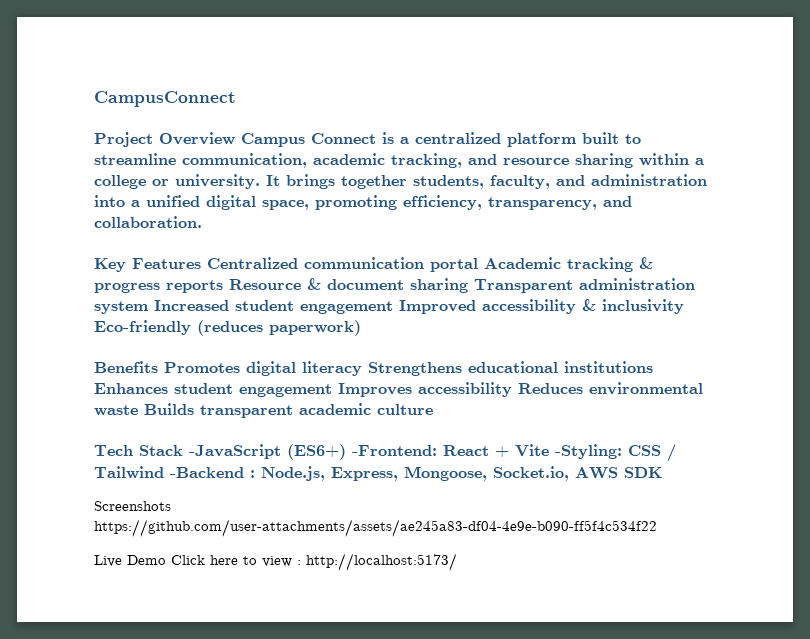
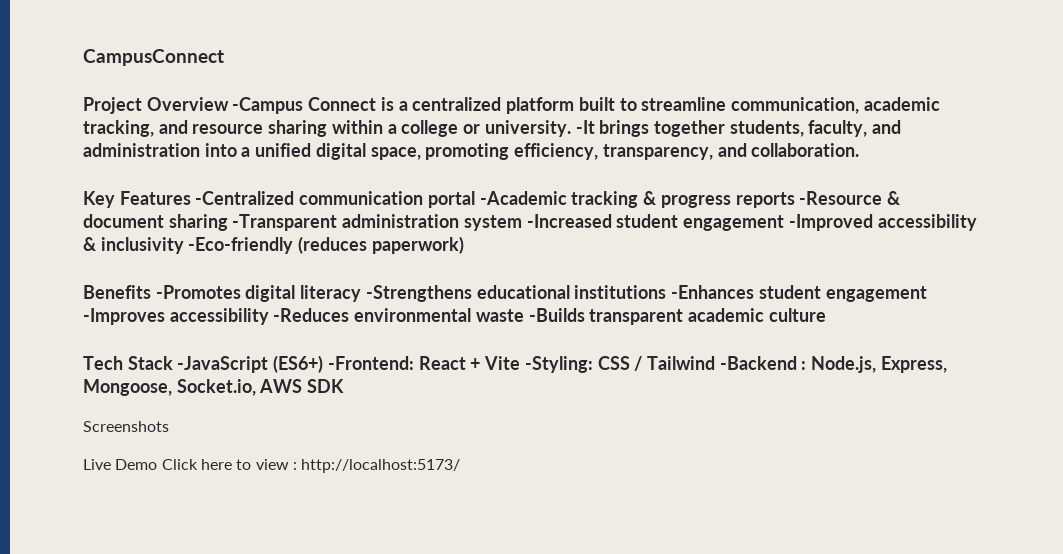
- Project Overview Campus Connect is a centralized platform built to streamline communication, academic tracking, and resource sharing within a college or university.
+ Project Overview -Campus Connect is a centralized platform built to streamline communication, academic tracking, and resource sharing within a college or university.
- It brings together students, faculty, and administration into a unified digital space, promoting efficiency, transparency, and collaboration.
+ -It brings together students, faculty, and administration into a unified digital space, promoting efficiency, transparency, and collaboration.
- Key Features Centralized communication portal Academic tracking & progress reports Resource & document sharing Transparent administration system Increased student engagement Improved accessibility & inclusivity Eco-friendly (reduces paperwork)
+ Key Features -Centralized communication portal -Academic tracking & progress reports -Resource & document sharing -Transparent administration system -Increased student engagement -Improved accessibility & inclusivity -Eco-friendly (reduces paperwork)
- Benefits Promotes digital literacy Strengthens educational institutions Enhances student engagement Improves accessibility Reduces environmental waste Builds transparent academic culture
+ Benefits -Promotes digital literacy -Strengthens educational institutions -Enhances student engagement -Improves accessibility -Reduces environmental waste -Builds transparent academic culture
- Screenshots https://github.com/user-attachments/assets/ae245a83-df04-4e9e-b090-ff5f4c534f22
+ Screenshots

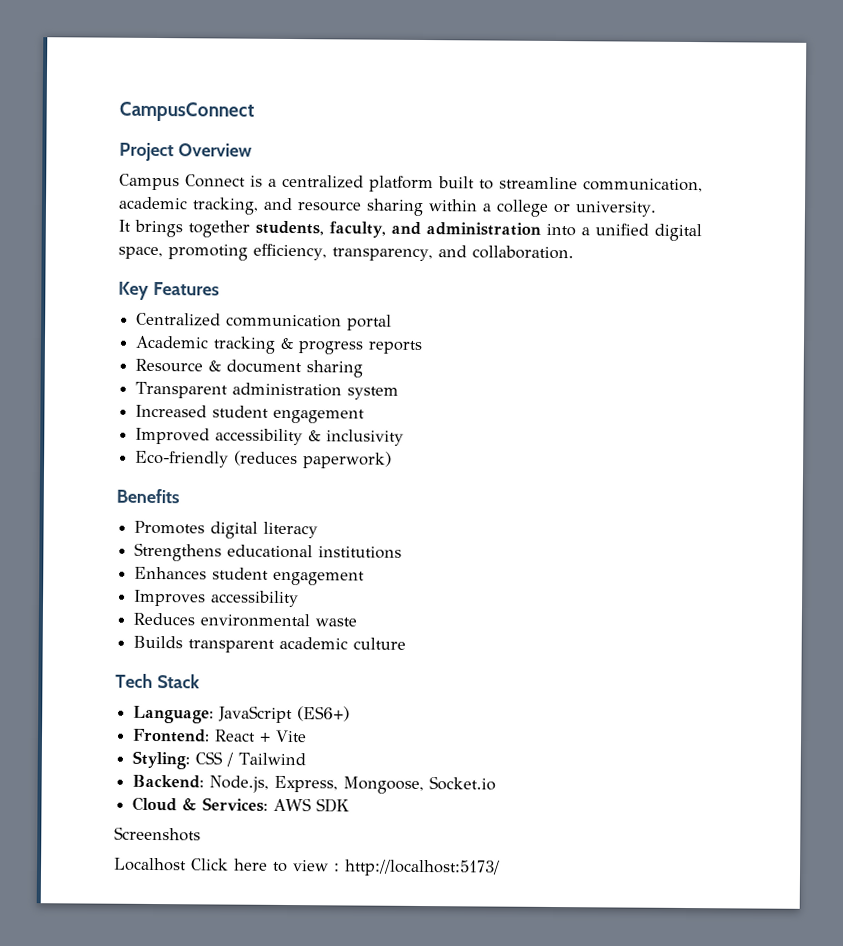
- Project Overview -Campus Connect is a centralized platform built to streamline communication, academic tracking, and resource sharing within a college or university. -It brings together students, faculty, and administration into a unified digital space, promoting efficiency, transparency, and collaboration.
+ Project Overview
+ Campus Connect is a centralized platform built to streamline communication, academic tracking, and resource sharing within a college or university.
+ It brings together students, faculty, and administration into a unified digital space, promoting efficiency, transparency, and collaboration.
- Key Features -Centralized communication portal -Academic tracking & progress reports -Resource & document sharing -Transparent administration system -Increased student engagement -Improved accessibility & inclusivity -Eco-friendly (reduces paperwork)
+ Key Features
+ Centralized communication portal
+ Academic tracking & progress reports
+ Resource & document sharing
+ Transparent administration system
+ Increased student engagement
+ Improved accessibility & inclusivity
+ Eco-friendly (reduces paperwork)
- Benefits -Promotes digital literacy -Strengthens educational institutions -Enhances student engagement -Improves accessibility -Reduces environmental waste -Builds transparent academic culture
+ Benefits
+ Promotes digital literacy
+ Strengthens educational institutions
+ Enhances student engagement
+ Improves accessibility
+ Reduces environmental waste
+ Builds transparent academic culture
- Tech Stack -JavaScript (ES6+) -Frontend: React + Vite -Styling: CSS / Tailwind -Backend : Node.js, Express, Mongoose, Socket.io, AWS SDK
+ Tech Stack
+ Language: JavaScript (ES6+)
+ Frontend: React + Vite
+ Styling: CSS / Tailwind
+ Backend: Node.js, Express, Mongoose, Socket.io
+ Cloud & Services: AWS SDK
- Live Demo Click here to view : http://localhost:5173/
+ Localhost Click here to view : http://localhost:5173/

